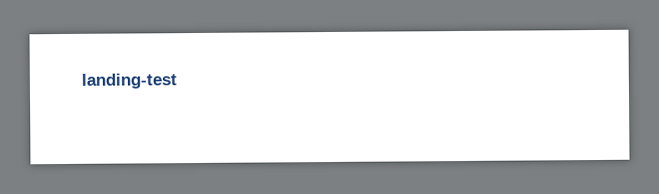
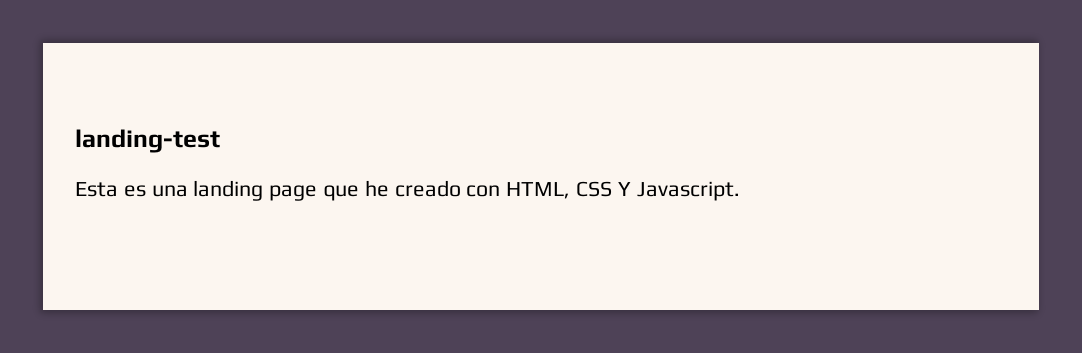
+ Esta es una landing page que he creado con HTML, CSS Y Javascript.

